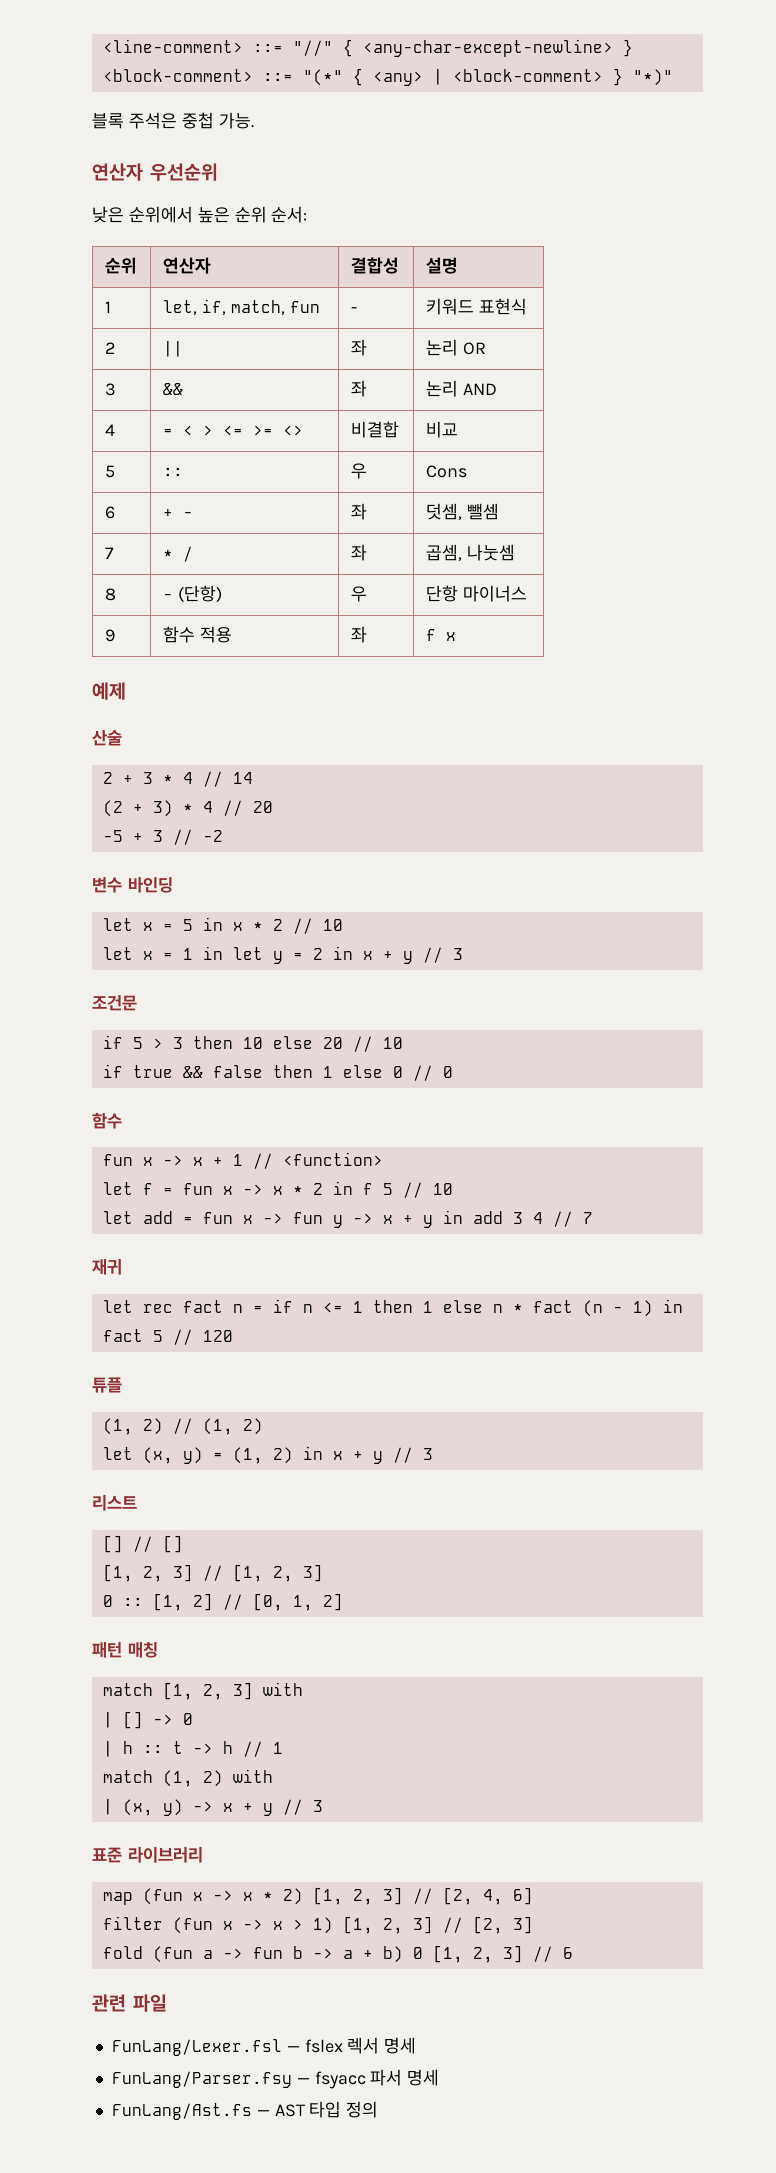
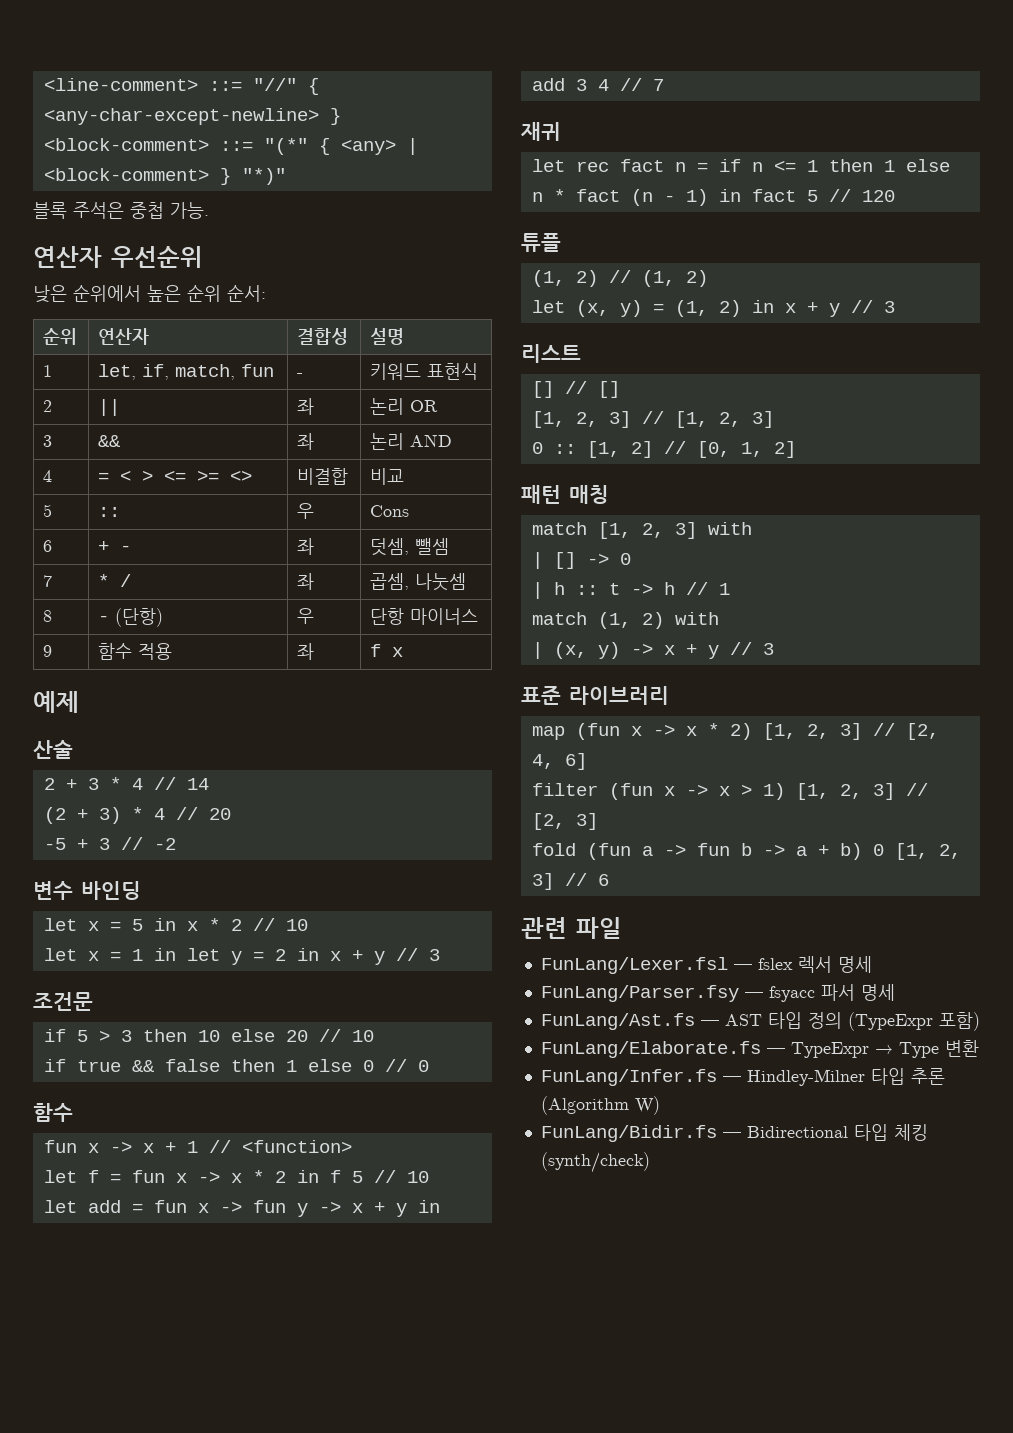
- FunLang/Ast.fs — AST 타입 정의
+ FunLang/Ast.fs — AST 타입 정의 (TypeExpr 포함)
+ FunLang/Elaborate.fs — TypeExpr → Type 변환
+ FunLang/Infer.fs — Hindley-Milner 타입 추론 (Algorithm W)
+ FunLang/Bidir.fs — Bidirectional 타입 체킹 (synth/check)

